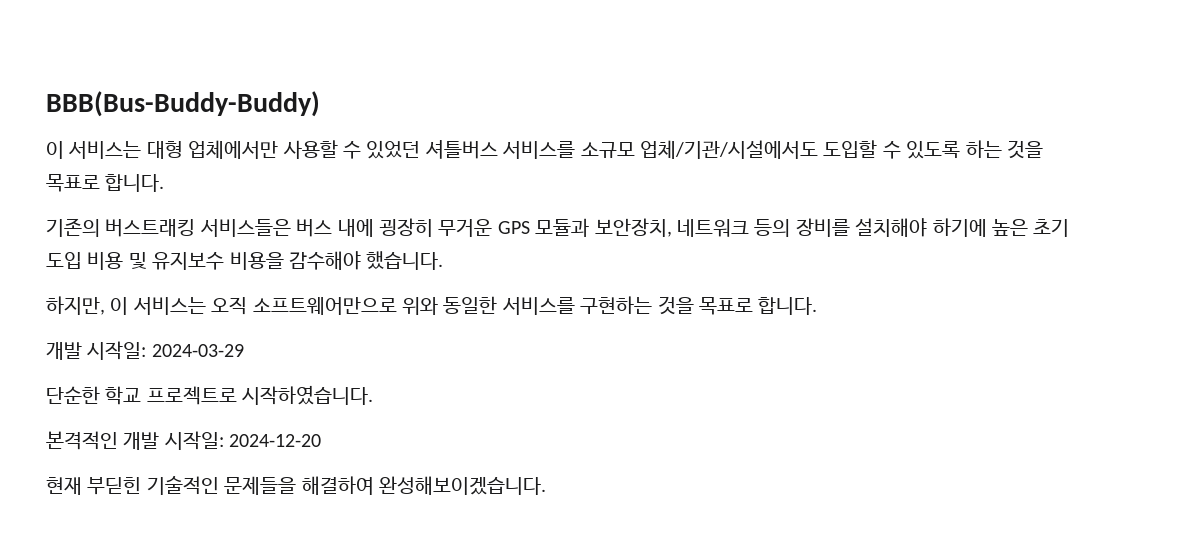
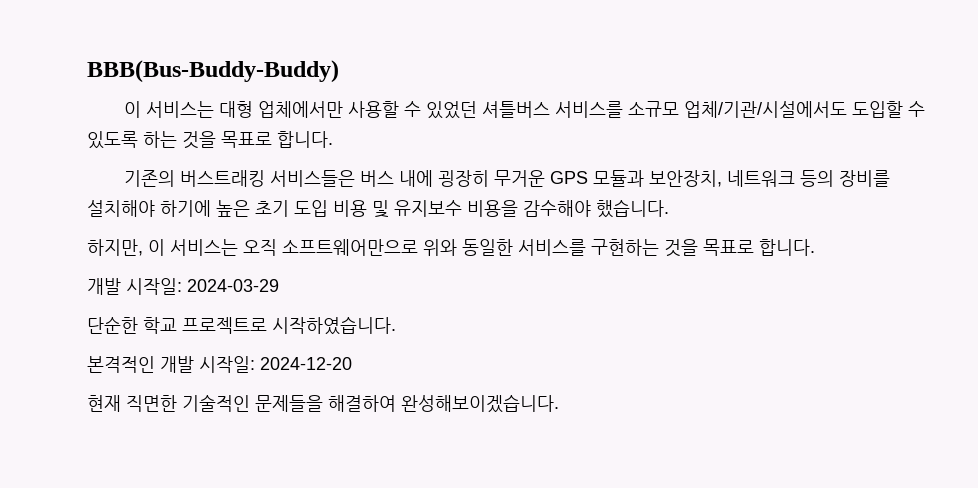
- 현재 부딛힌 기술적인 문제들을 해결하여 완성해보이겠습니다.
+ 현재 직면한 기술적인 문제들을 해결하여 완성해보이겠습니다.

